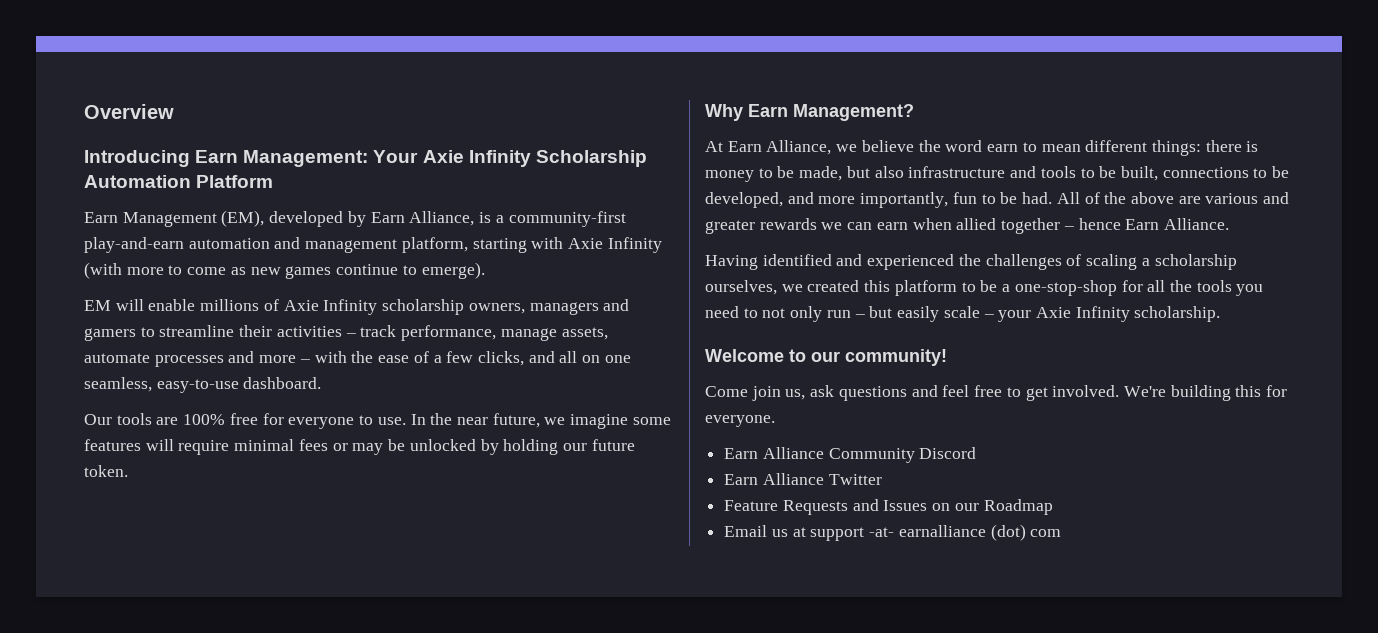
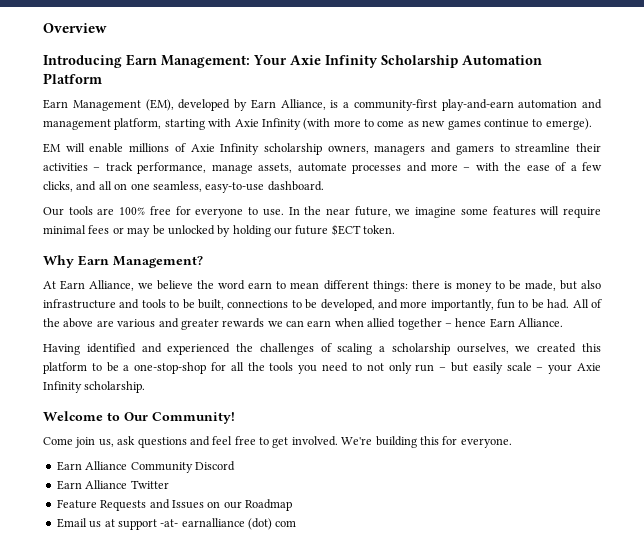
- In the near future, we imagine some features will require minimal fees or may be unlocked by holding our future token.
+ In the near future, we imagine some features will require minimal fees or may be unlocked by holding our future $ECT token.
- Welcome to our community!
+ Welcome to Our Community!

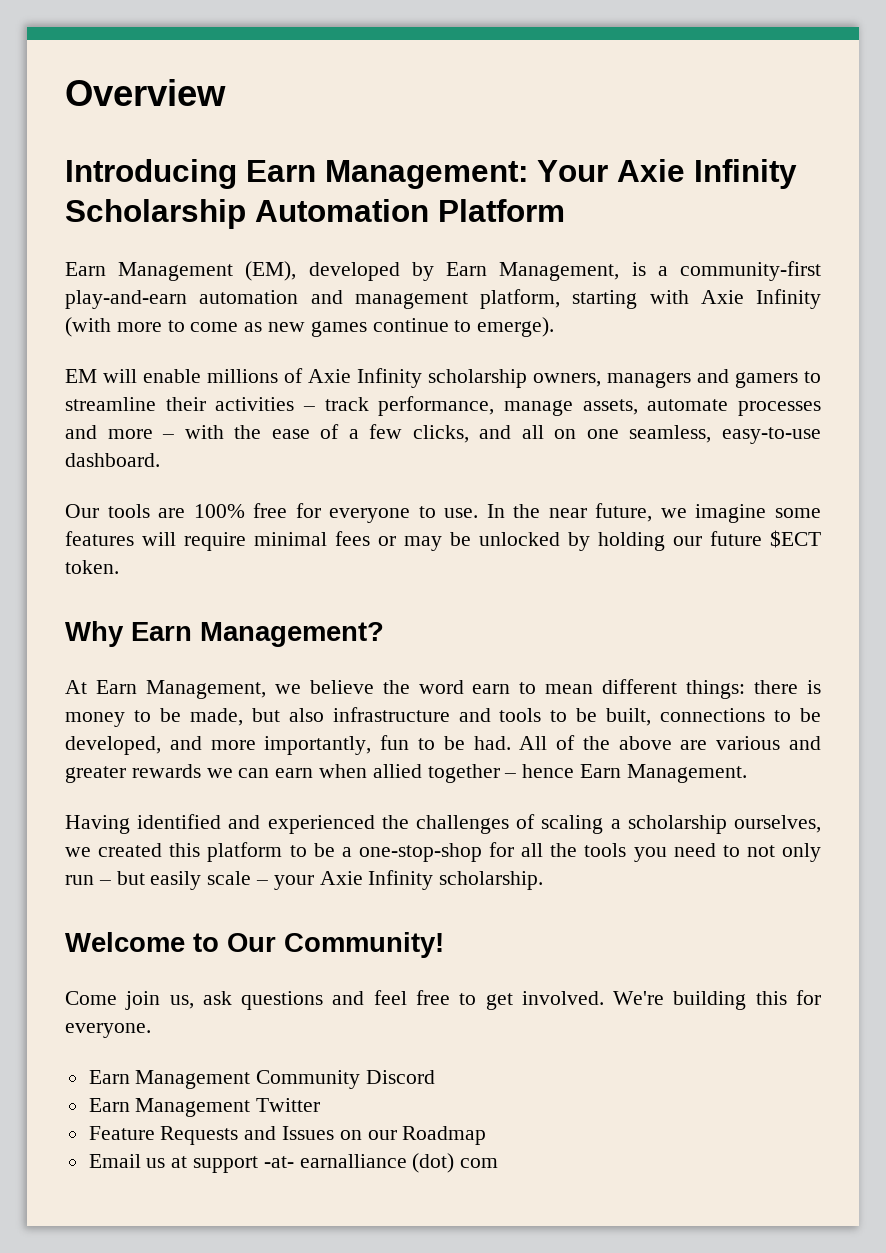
- Earn Management (EM), developed by Earn Alliance, is a community-first play-and-earn automation and management platform, starting with Axie Infinity (with more to come as new games continue to emerge).
+ Earn Management (EM), developed by Earn Management, is a community-first play-and-earn automation and management platform, starting with Axie Infinity (with more to come as new games continue to emerge).
- At Earn Alliance, we believe the word earn to mean different things: there is money to be made, but also infrastructure and tools to be built, connections to be developed, and more importantly, fun to be had.
+ At Earn Management, we believe the word earn to mean different things: there is money to be made, but also infrastructure and tools to be built, connections to be developed, and more importantly, fun to be had.
- All of the above are various and greater rewards we can earn when allied together – hence Earn Alliance.
+ All of the above are various and greater rewards we can earn when allied together – hence Earn Management.
- Earn Alliance Community Discord
+ Earn Management Community Discord
- Earn Alliance Twitter
+ Earn Management Twitter

